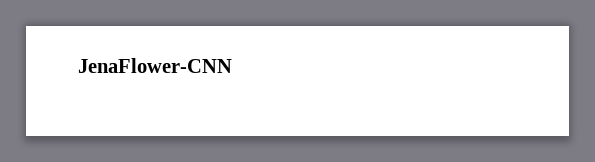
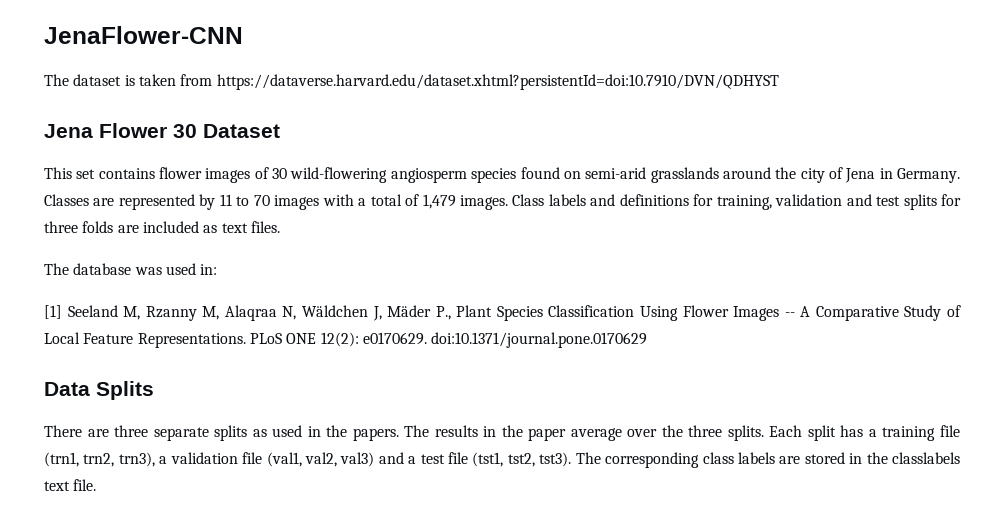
+ The dataset is taken from https://dataverse.harvard.edu/dataset.xhtml?persistentId=doi:10.7910/DVN/QDHYST
+ Jena Flower 30 Dataset
+ This set contains flower images of 30 wild-flowering angiosperm species found on semi-arid grasslands around the city of Jena in Germany. Classes are represented by 11 to 70 images with a total of 1,479 images. Class labels and definitions for training, validation and test splits for three folds are included as text files.
+ The database was used in:
+ [1] Seeland M, Rzanny M, Alaqraa N, Wäldchen J, Mäder P., Plant Species Classification Using Flower Images -- A Comparative Study of Local Feature Representations. PLoS ONE 12(2): e0170629. doi:10.1371/journal.pone.0170629
+ Data Splits
+ There are three separate splits as used in the papers. The results in the paper average over the three splits. Each split has a training file (trn1, trn2, trn3), a validation file (val1, val2, val3) and a test file (tst1, tst2, tst3). The corresponding class labels are stored in the classlabels text file.

